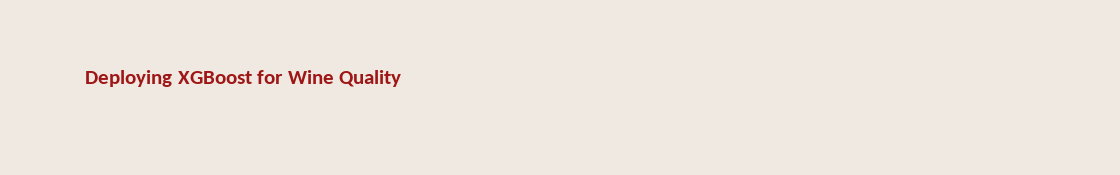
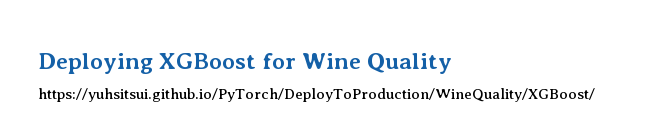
+ https://yuhsitsui.github.io/PyTorch/DeployToProduction/WineQuality/XGBoost/

